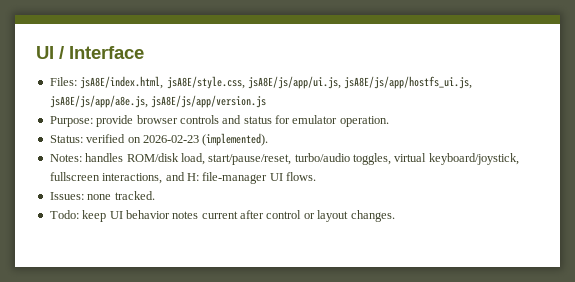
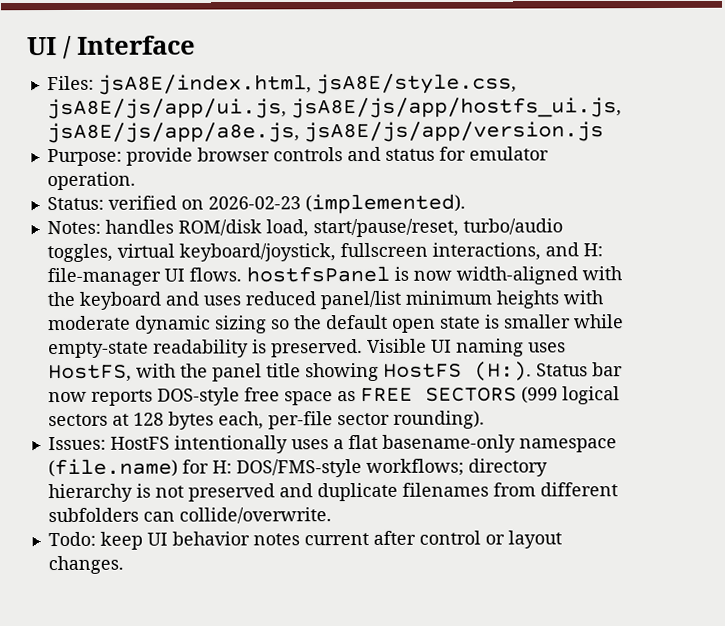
- Notes: handles ROM/disk load, start/pause/reset, turbo/audio toggles, virtual keyboard/joystick, fullscreen interactions, and H: file-manager UI flows.
- Issues: none tracked.
+ Notes: handles ROM/disk load, start/pause/reset, turbo/audio toggles, virtual keyboard/joystick, fullscreen interactions, and H: file-manager UI flows. hostfsPanel is now width-aligned with the keyboard and uses reduced panel/list minimum heights with moderate dynamic sizing so the default open state is smaller while empty-state readability is preserved. Visible UI naming uses HostFS, with the panel title showing HostFS (H:). Status bar now reports DOS-style free space as FREE SECTORS (999 logical sectors at 128 bytes each, per-file sector rounding).
+ Issues: HostFS intentionally uses a flat basename-only namespace (file.name) for H: DOS/FMS-style workflows; directory hierarchy is not preserved and duplicate filenames from different subfolders can collide/overwrite.

